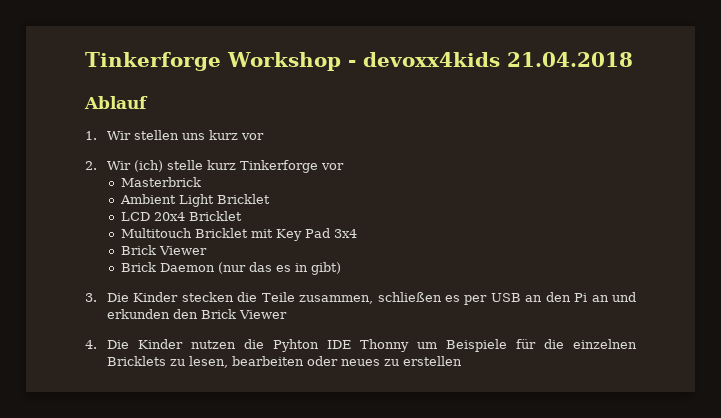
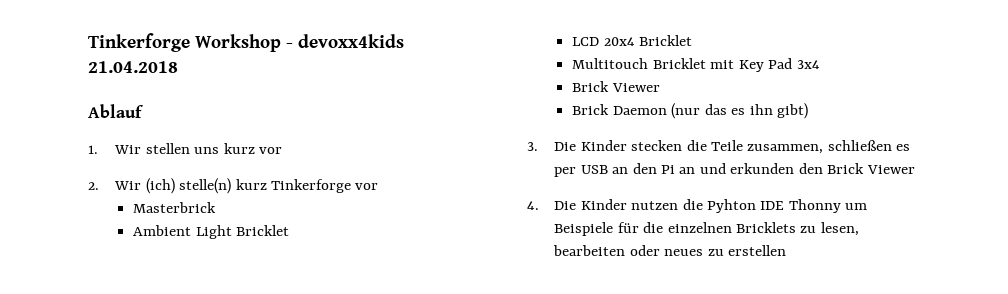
- 2. Wir (ich) stelle kurz Tinkerforge vor
+ 2. Wir (ich) stelle(n) kurz Tinkerforge vor
- Brick Daemon (nur das es in gibt)
+ Brick Daemon (nur das es ihn gibt)

